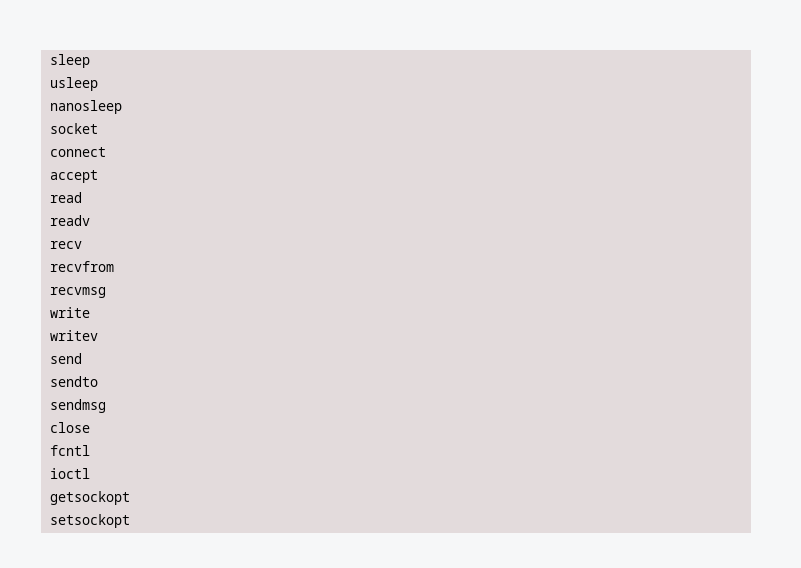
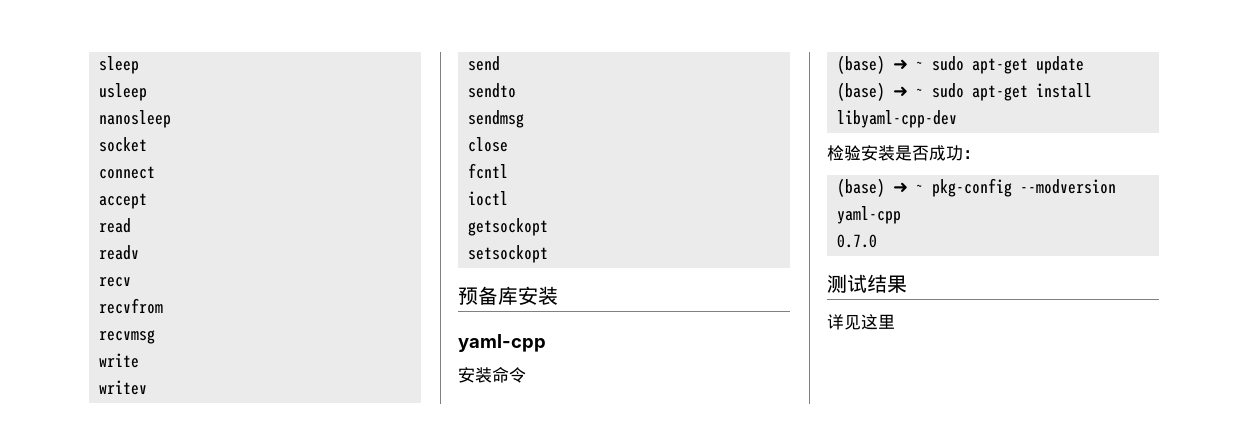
+ 预备库安装
+ yaml-cpp
+ 安装命令
+ (base) ➜ ~ sudo apt-get update
+ (base) ➜ ~ sudo apt-get install libyaml-cpp-dev
+ 检验安装是否成功：
+ (base) ➜ ~ pkg-config --modversion yaml-cpp
+ 0.7.0
+ 测试结果
+ 详见这里

